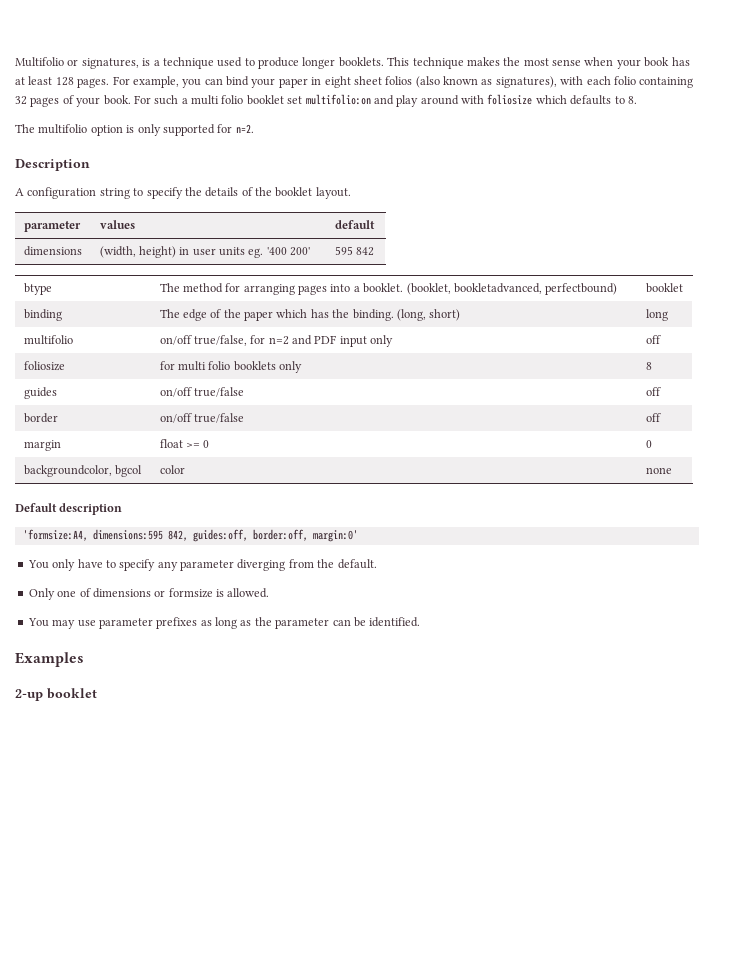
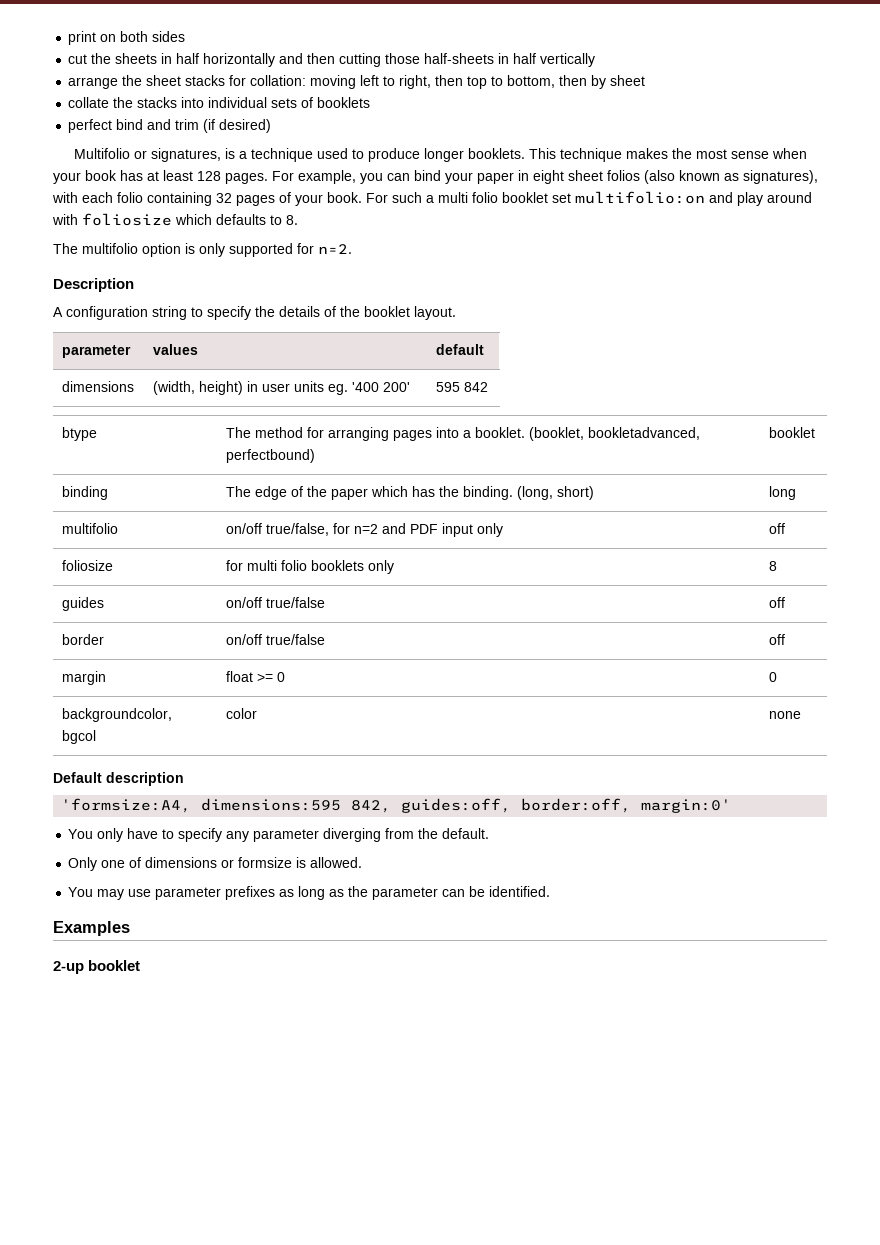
+ print on both sides
+ cut the sheets in half horizontally and then cutting those half-sheets in half vertically
+ arrange the sheet stacks for collation: moving left to right, then top to bottom, then by sheet
+ collate the stacks into individual sets of booklets
+ perfect bind and trim (if desired)

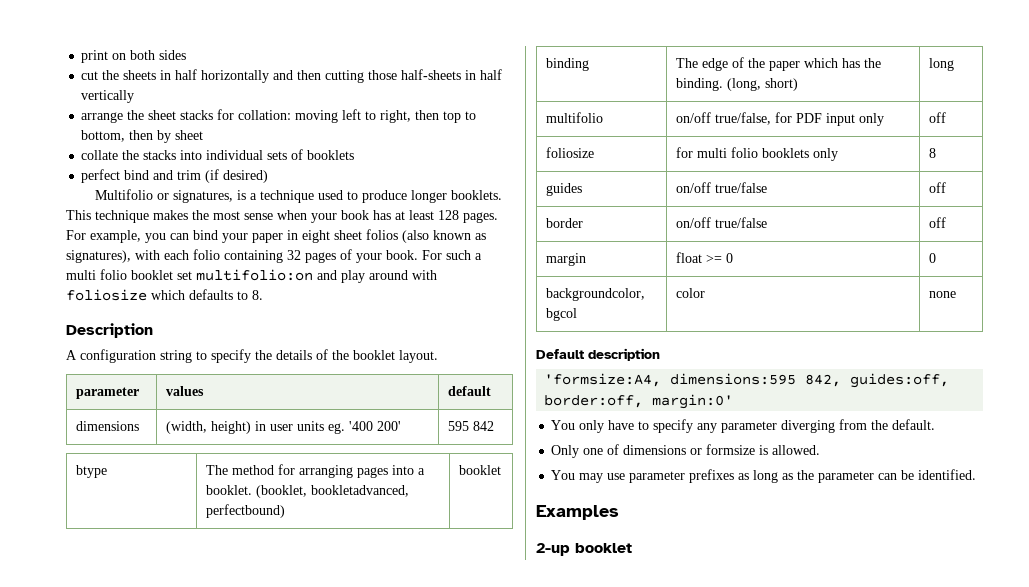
- The multifolio option is only supported for n=2.
- multifolio | on/off true/false, for n=2 and PDF input only | off
+ multifolio | on/off true/false, for PDF input only | off

